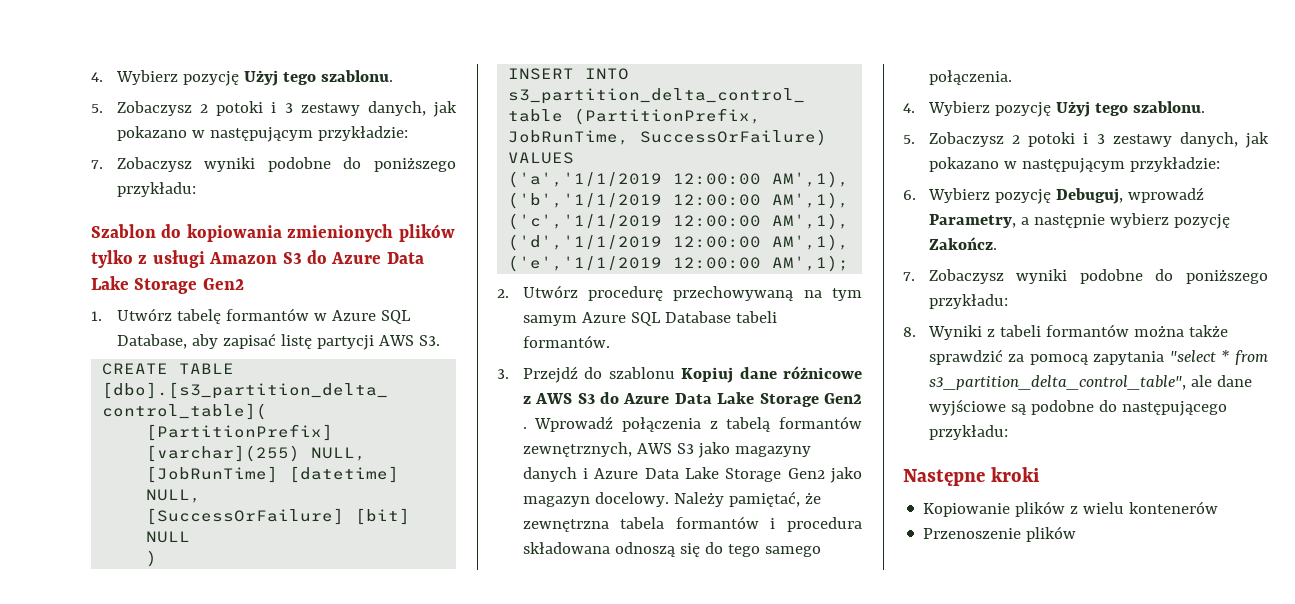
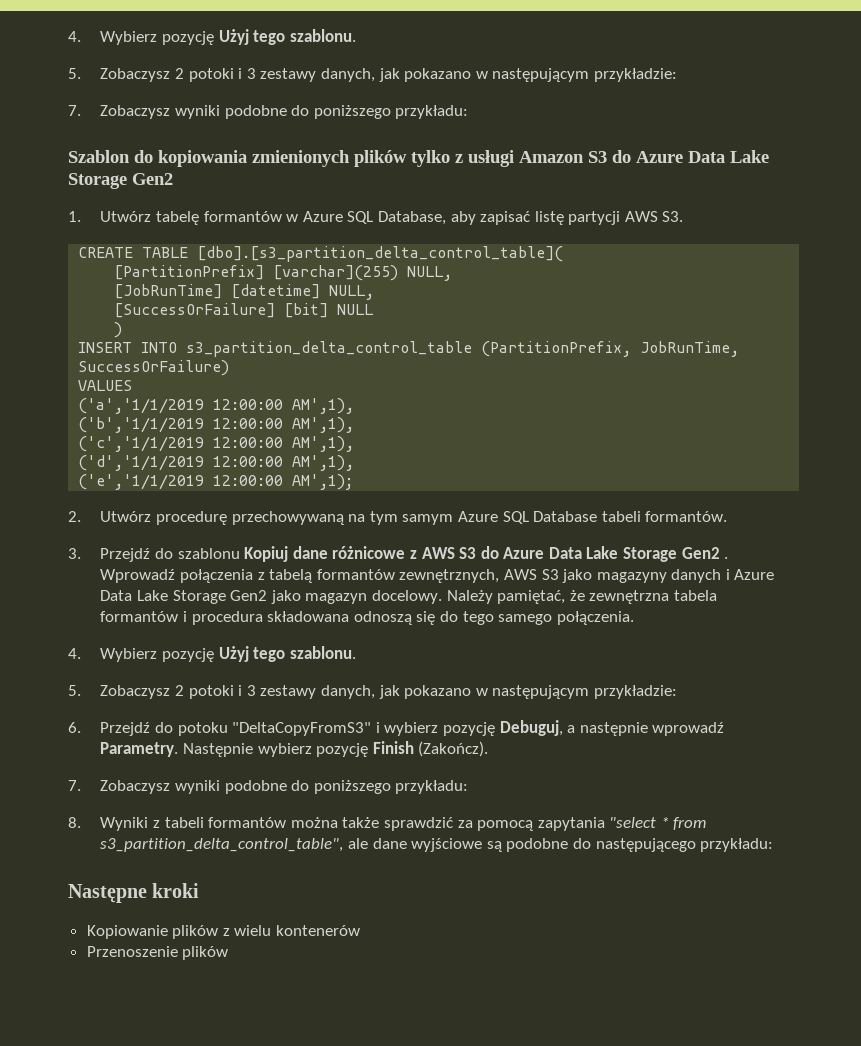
- 6. Wybierz pozycję Debuguj, wprowadź Parametry, a następnie wybierz pozycję Zakończ.
+ 6. Przejdź do potoku "DeltaCopyFromS3" i wybierz pozycję Debuguj, a następnie wprowadź Parametry. Następnie wybierz pozycję Finish (Zakończ).

